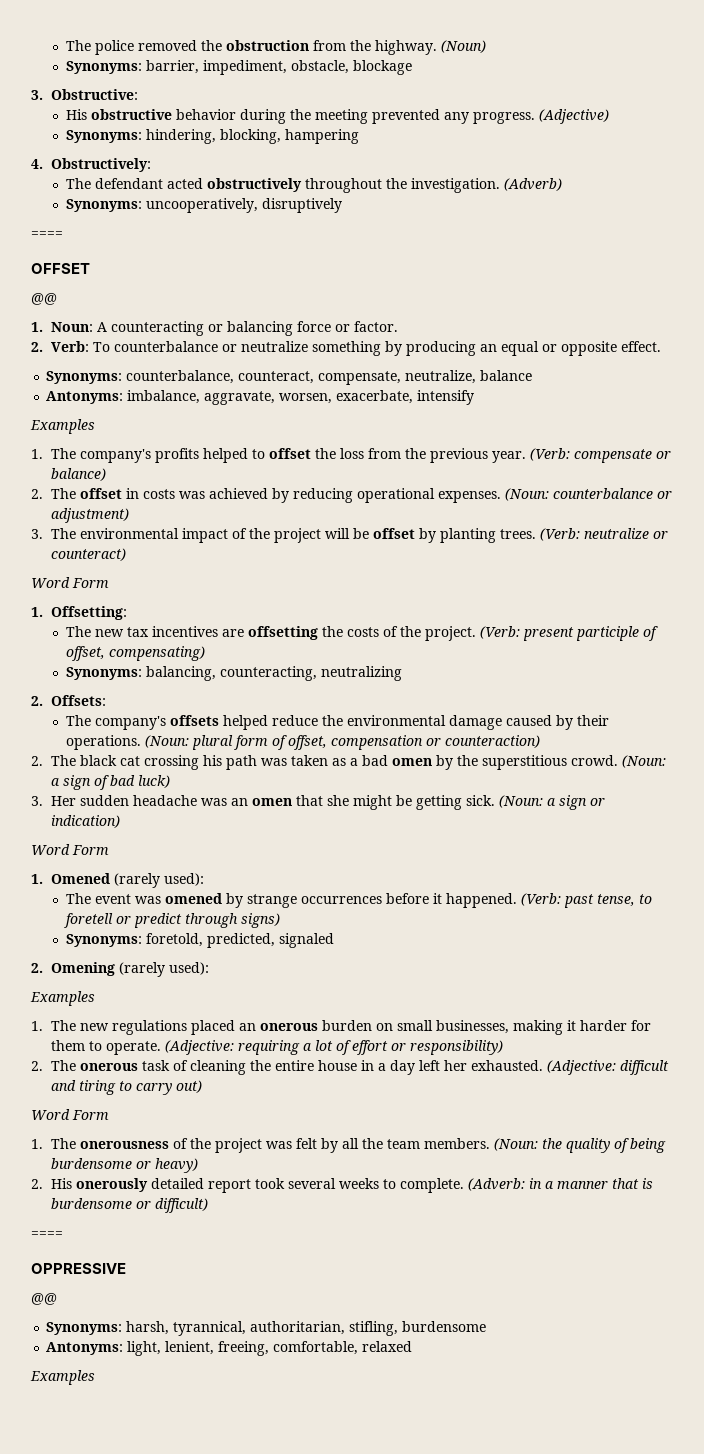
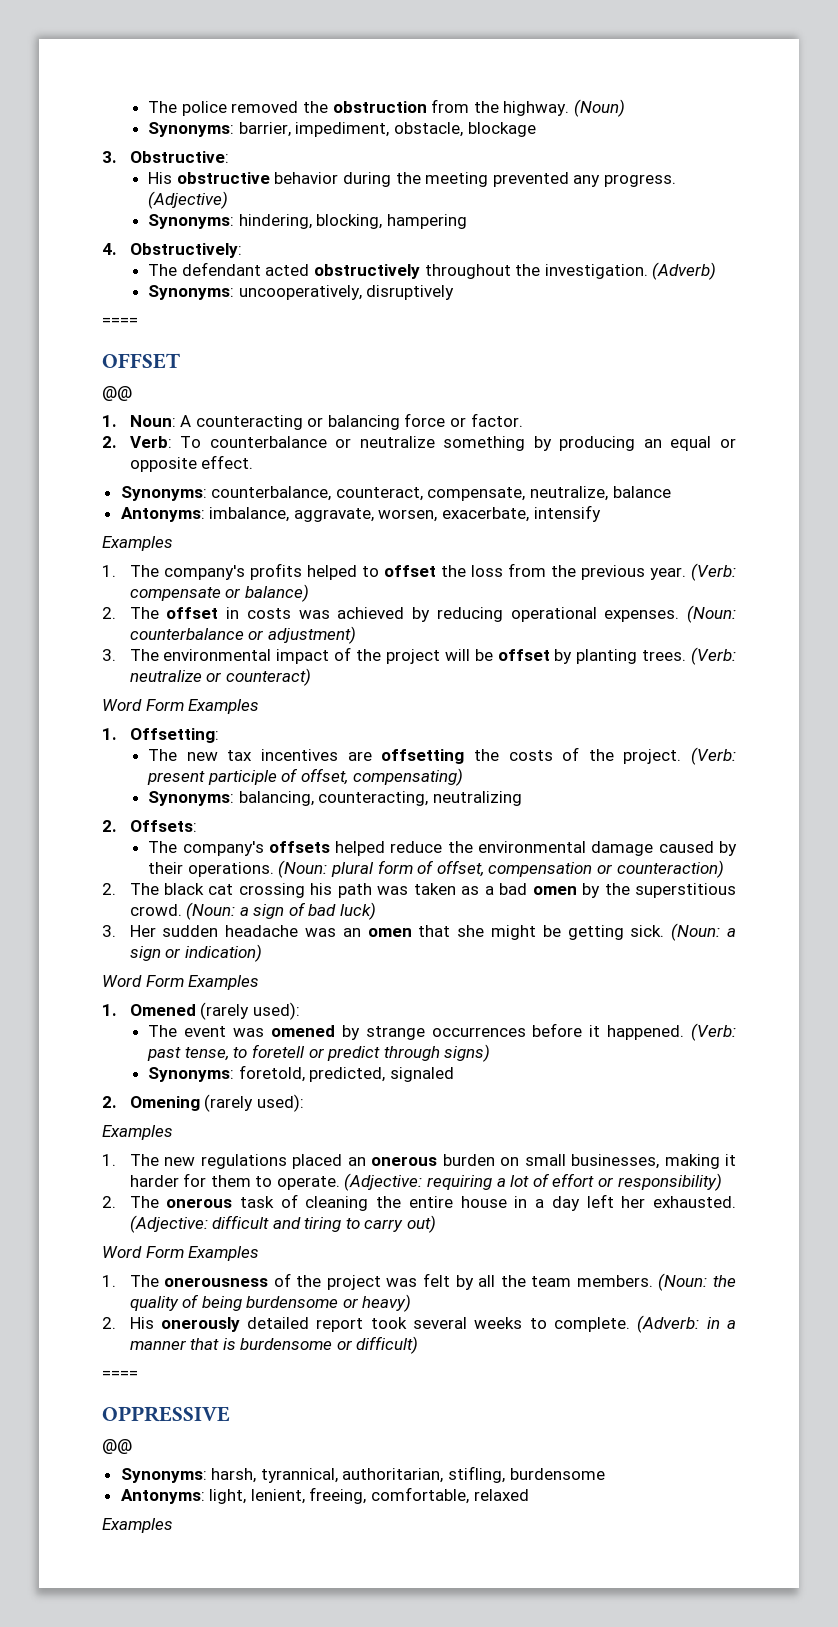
  (Verb: neutralize or counteract)
- Word Form
+ Word Form Examples
  (Noun: a sign or indication)
- Word Form
+ Word Form Examples
  (Adjective: difficult and tiring to carry out)
- Word Form
+ Word Form Examples

